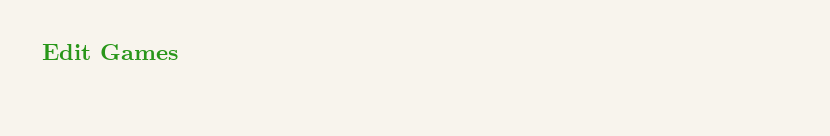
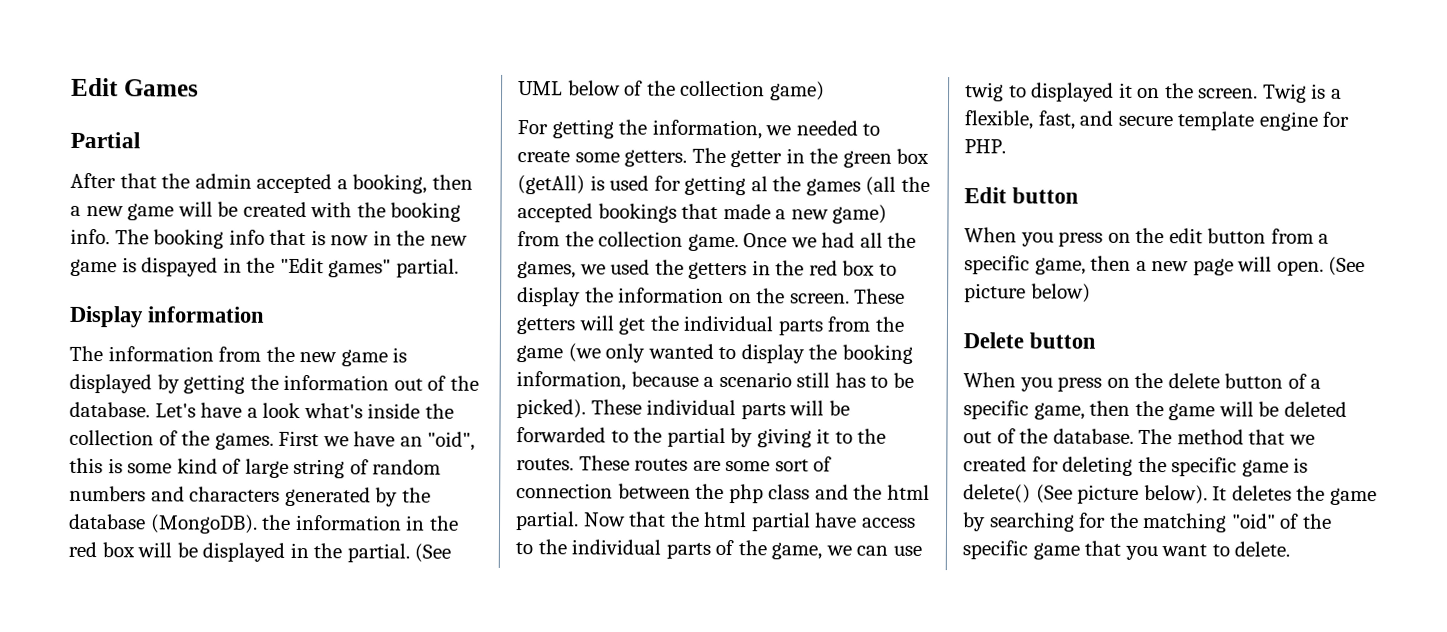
+ Partial
+ After that the admin accepted a booking, then a new game will be created with the booking info. The booking info that is now in the new game is dispayed in the "Edit games" partial.
+ Display information
+ The information from the new game is displayed by getting the information out of the database. Let's have a look what's inside the collection of the games. First we have an "oid", this is some kind of large string of random numbers and characters generated by the database (MongoDB). the information in the red box will be displayed in the partial. (See UML below of the collection game)
+ For getting the information, we needed to create some getters. The getter in the green box (getAll) is used for getting al the games (all the accepted bookings that made a new game) from the collection game. Once we had all the games, we used the getters in the red box to display the information on the screen. These getters will get the individual parts from the game (we only wanted to display the booking information, because a scenario still has to be picked). These individual parts will be forwarded to the partial by giving it to the routes. These routes are some sort of connection between the php class and the html partial. Now that the html partial have access to the individual parts of the game, we can use twig to displayed it on the screen. Twig is a flexible, fast, and secure template engine for PHP.
+ Edit button
+ When you press on the edit button from a specific game, then a new page will open. (See picture below)
+ Delete button
+ When you press on the delete button of a specific game, then the game will be deleted out of the database. The method that we created for deleting the specific game is delete() (See picture below). It deletes the game by searching for the matching "oid" of the specific game that you want to delete.

